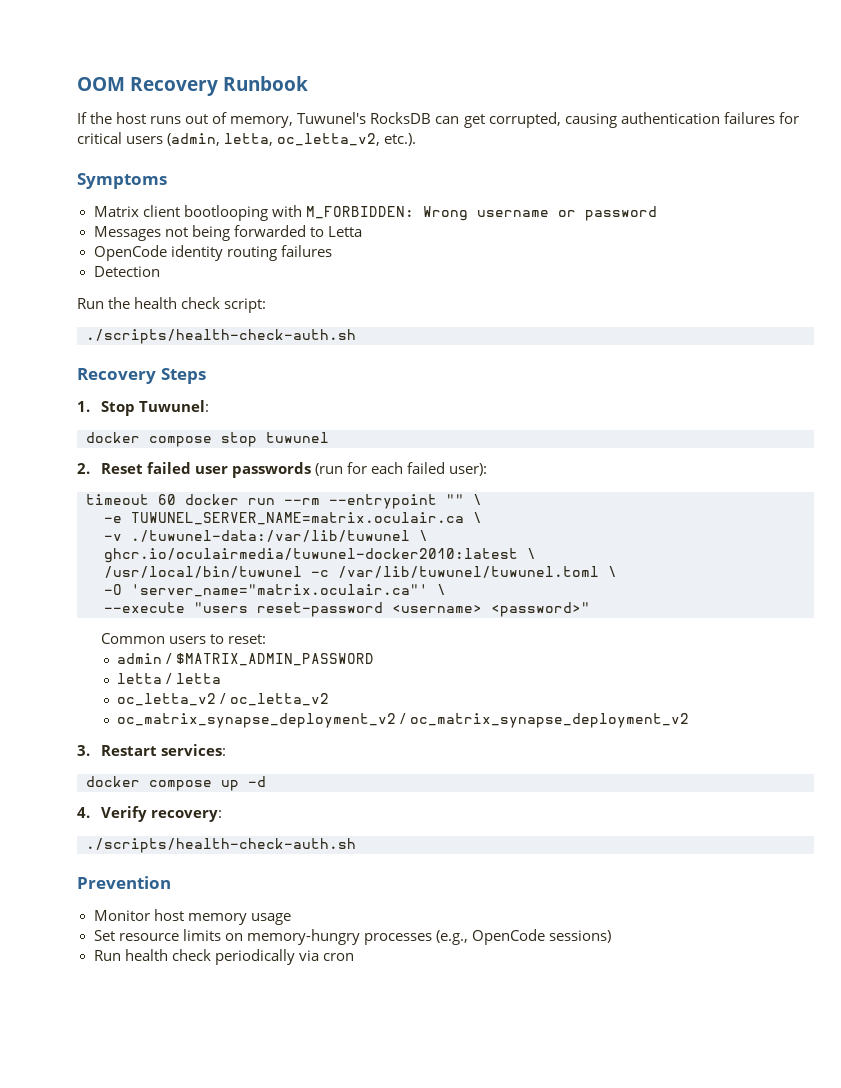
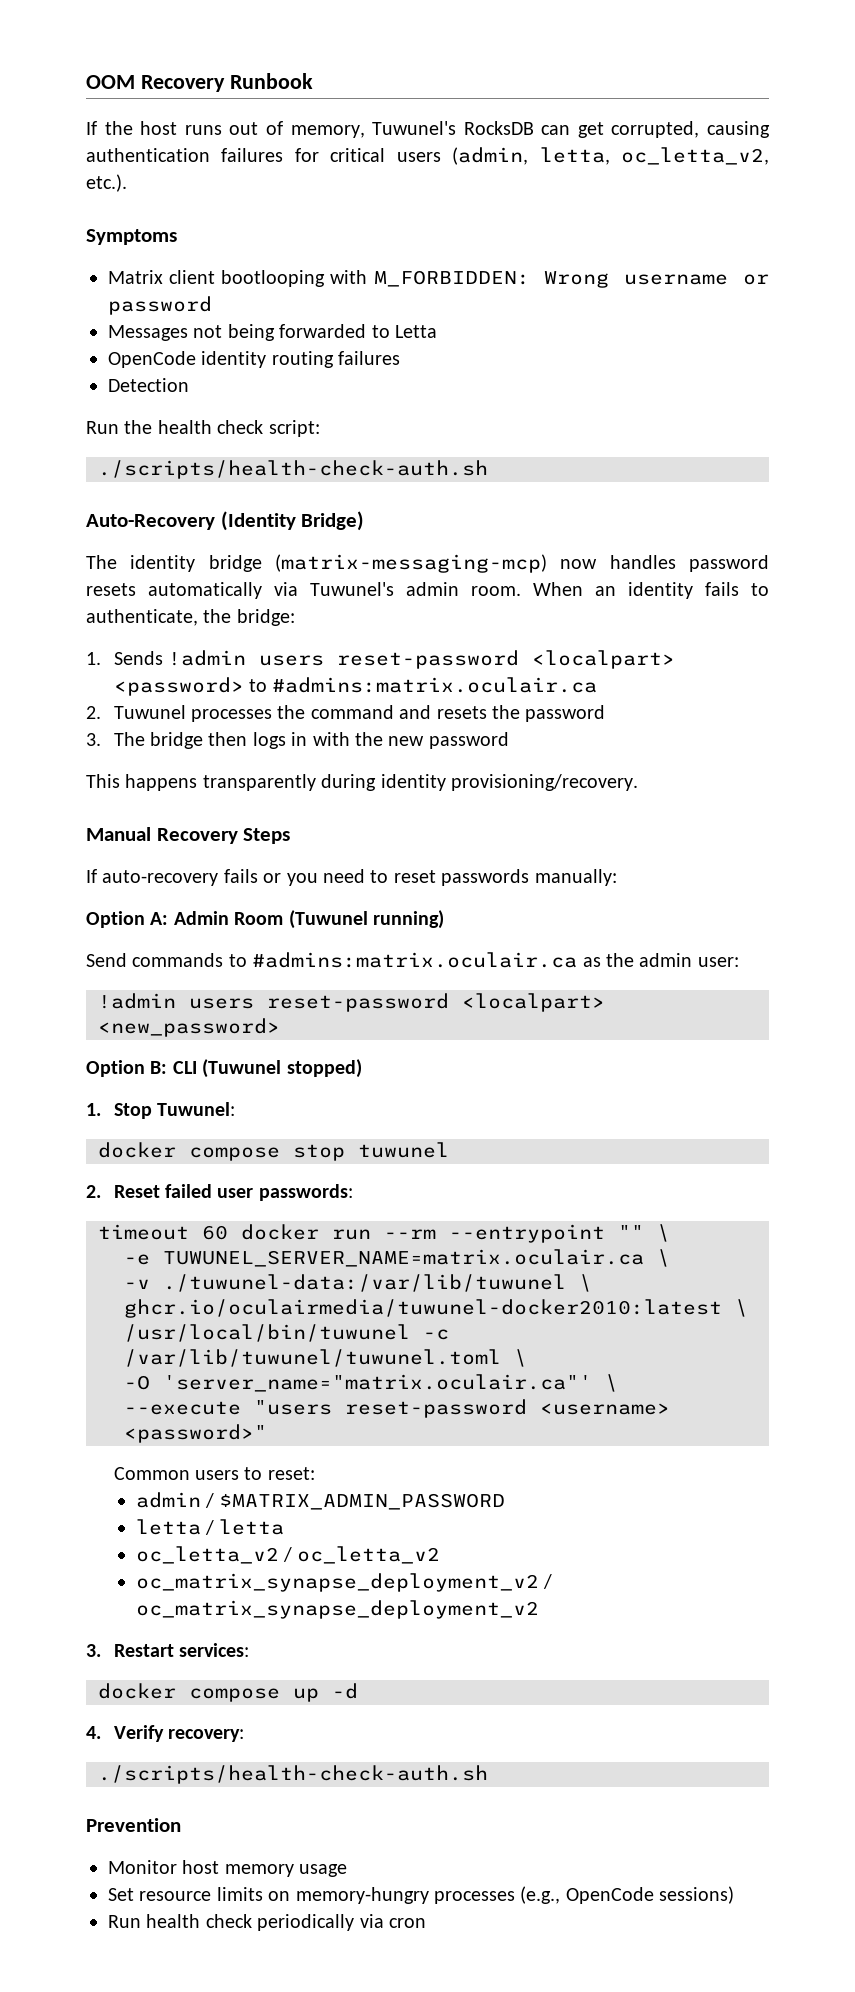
- Recovery Steps
+ Auto-Recovery (Identity Bridge)
+ The identity bridge (matrix-messaging-mcp) now handles password resets automatically via Tuwunel's admin room. When an identity fails to authenticate, the bridge:
+ 1. Sends !admin users reset-password <localpart> <password> to #admins:matrix.oculair.ca
+ 2. Tuwunel processes the command and resets the password
+ 3. The bridge then logs in with the new password
+ This happens transparently during identity provisioning/recovery.
+ Manual Recovery Steps
+ If auto-recovery fails or you need to reset passwords manually:
+ Option A: Admin Room (Tuwunel running)
+ Send commands to #admins:matrix.oculair.ca as the admin user:
+ !admin users reset-password <localpart> <new_password>
+ Option B: CLI (Tuwunel stopped)
- 2. Reset failed user passwords (run for each failed user):
+ 2. Reset failed user passwords:

